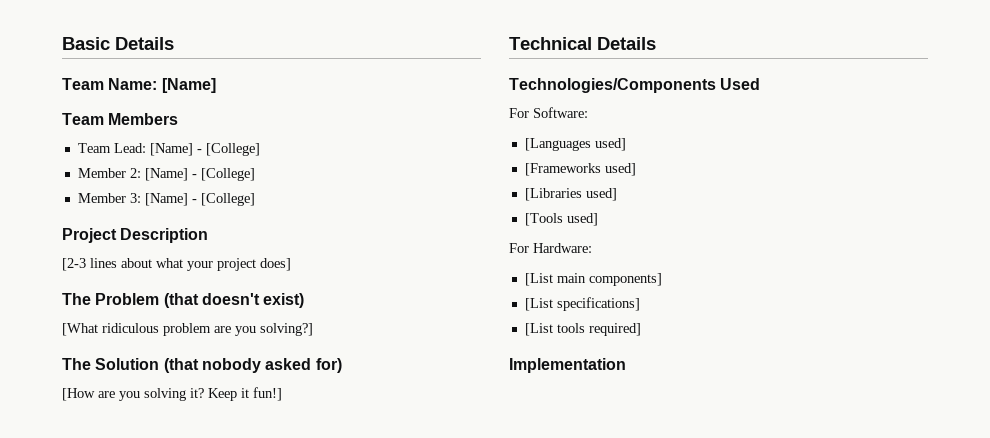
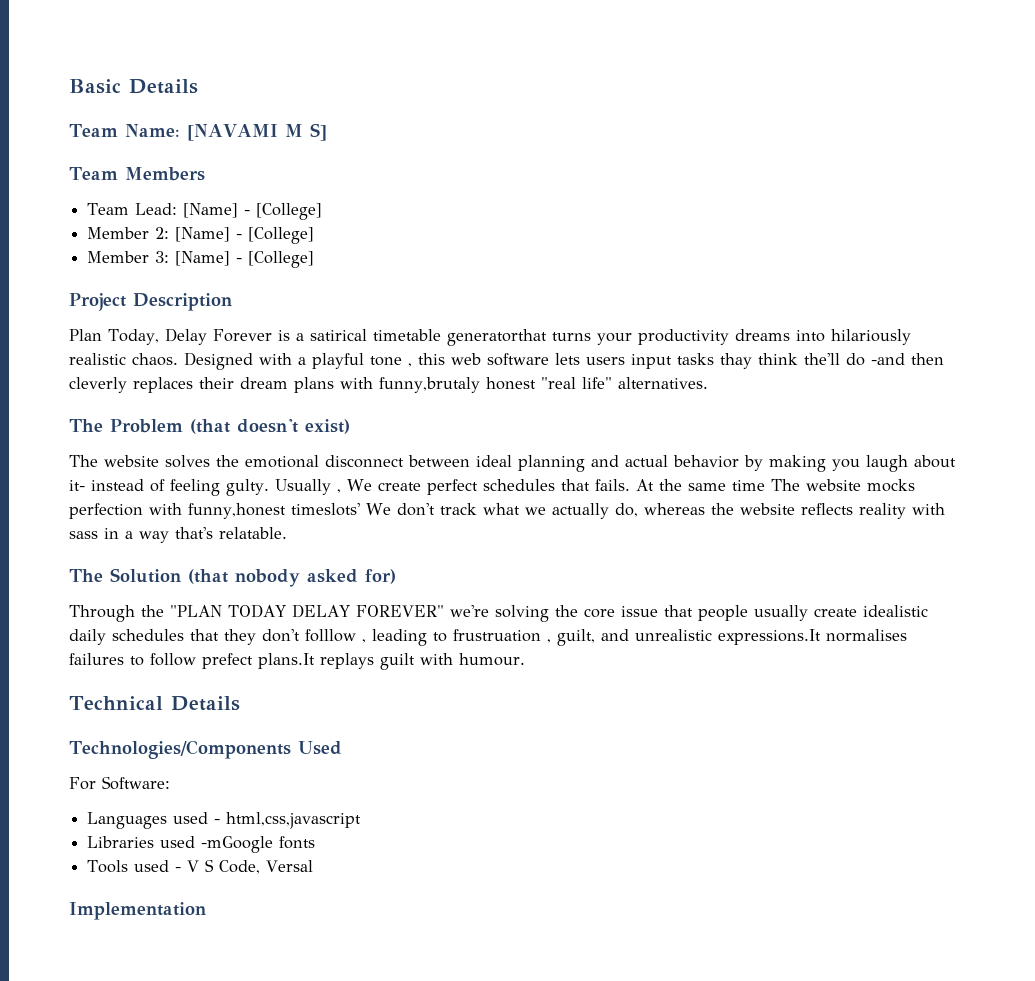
- Team Name: [Name]
+ Team Name: [NAVAMI M S]
- [2-3 lines about what your project does]
+ Plan Today, Delay Forever is a satirical timetable generatorthat turns your productivity dreams into hilariously realistic chaos. Designed with a playful tone , this web software lets users input tasks thay think the'll do -and then cleverly replaces their dream plans with funny,brutaly honest "real life" alternatives.
- [What ridiculous problem are you solving?]
+ The website solves the emotional disconnect between ideal planning and actual behavior by making you laugh about it- instead of feeling gulty. Usually , We create perfect schedules that fails. At the same time The website mocks perfection with funny,honest timeslots' We don't track what we actually do, whereas the website reflects reality with sass in a way that's relatable.
- [How are you solving it? Keep it fun!]
+ Through the "PLAN TODAY DELAY FOREVER" we're solving the core issue that people usually create idealistic daily schedules that they don't folllow , leading to frustruation , guilt, and unrealistic expressions.It normalises failures to follow prefect plans.It replays guilt with humour.
- [Languages used]
- [Frameworks used]
- [Libraries used]
- [Tools used]
- For Hardware:
- [List main components]
- [List specifications]
- [List tools required]
+ Languages used - html,css,javascript
+ Libraries used -mGoogle fonts
+ Tools used - V S Code, Versal

